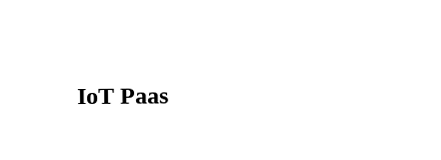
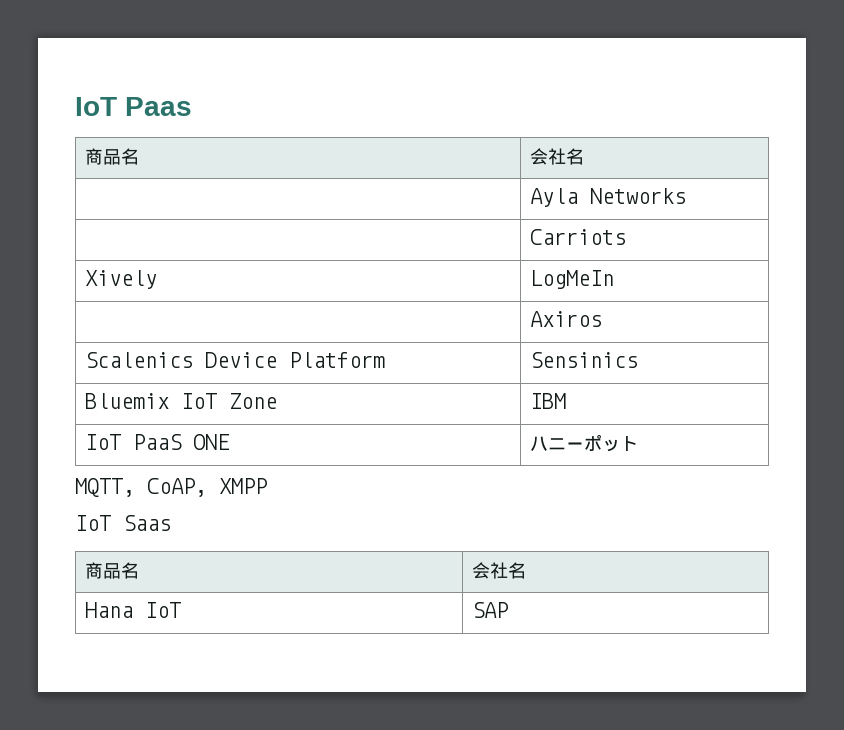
  IoT Paas
+ 商品名 | 会社名
+ | Ayla Networks
+ | Carriots
+ Xively | LogMeIn
+ | Axiros
+ Scalenics Device Platform | Sensinics
+ Bluemix IoT Zone | IBM
+ IoT PaaS ONE | ハニーポット
+ MQTT, CoAP, XMPP
+ IoT Saas
+ 商品名 | 会社名
+ Hana IoT | SAP

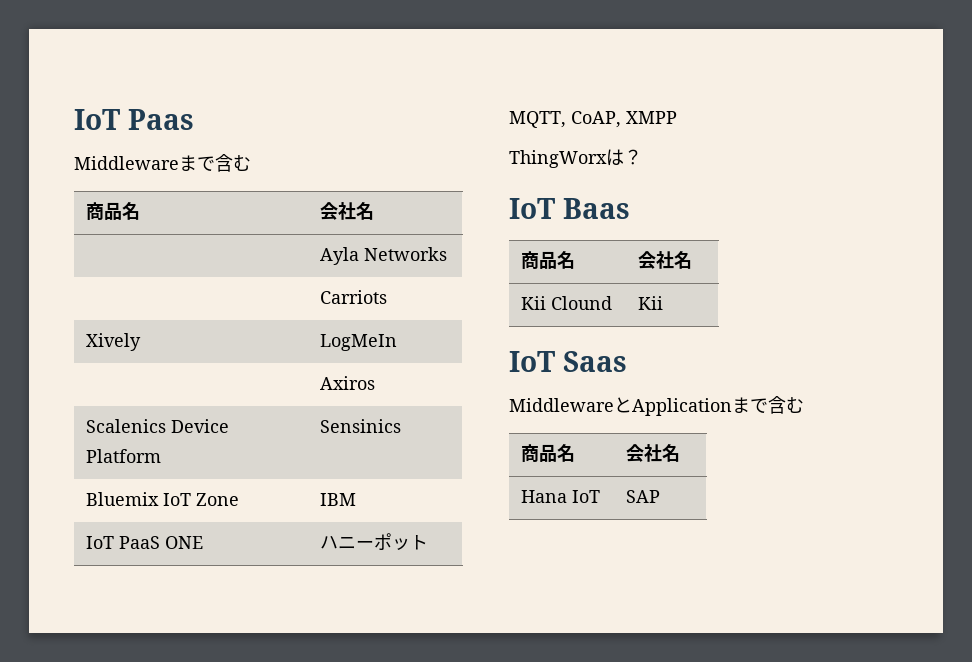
+ Middlewareまで含む
+ ThingWorxは？
+ IoT Baas
+ 商品名 | 会社名
+ Kii Clound | Kii
  IoT Saas
+ MiddlewareとApplicationまで含む

